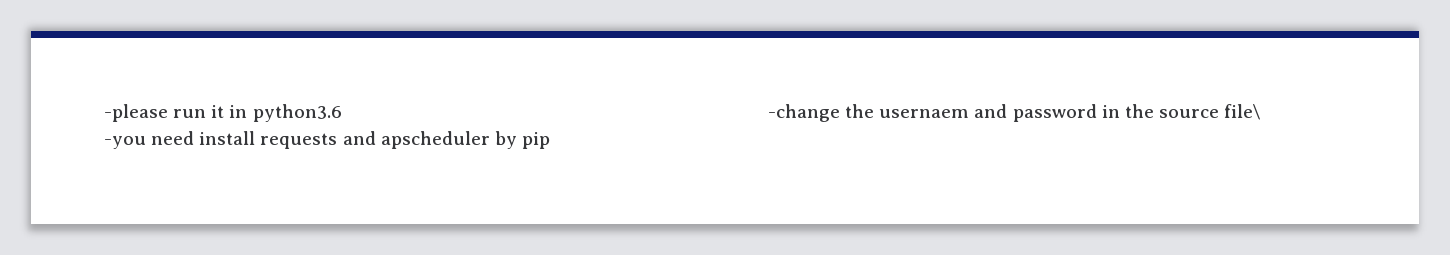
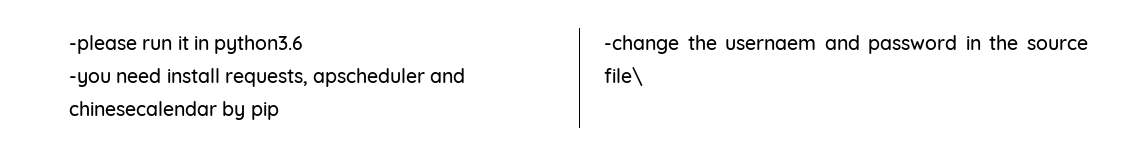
- -you need install requests and apscheduler by pip
+ -you need install requests, apscheduler and chinesecalendar by pip

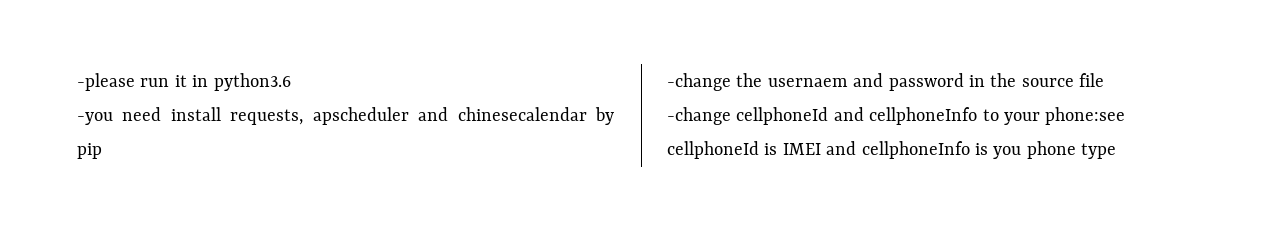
- -change the usernaem and password in the source file\
+ -change the usernaem and password in the source file
+ -change cellphoneId and cellphoneInfo to your phone:see cellphoneId is IMEI and cellphoneInfo is you phone type

